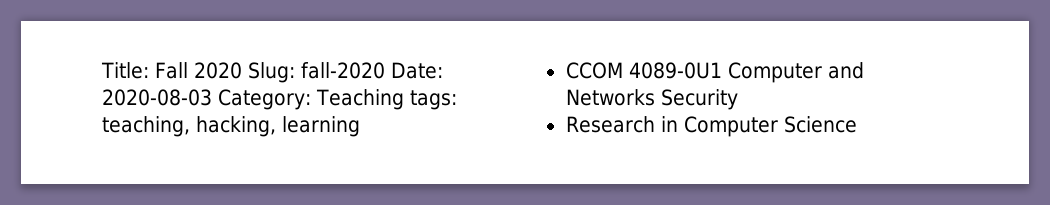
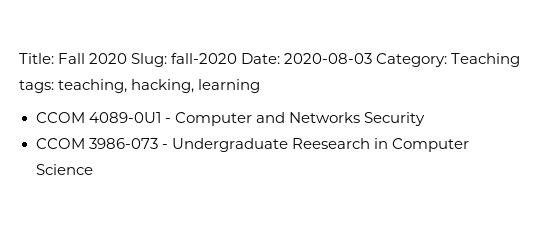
- CCOM 4089-0U1 Computer and Networks Security
+ CCOM 4089-0U1 - Computer and Networks Security
- Research in Computer Science
+ CCOM 3986-073 - Undergraduate Reesearch in Computer Science

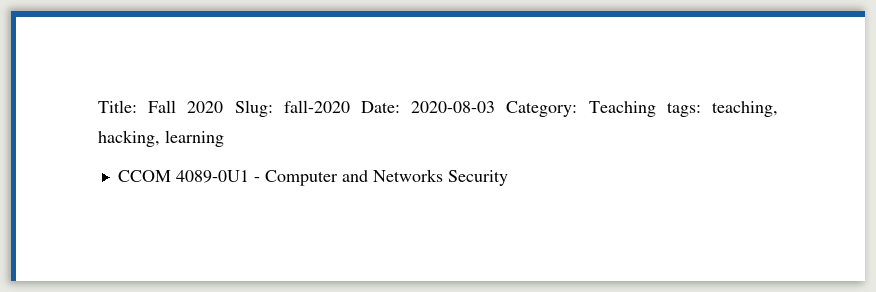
- CCOM 3986-073 - Undergraduate Reesearch in Computer Science

